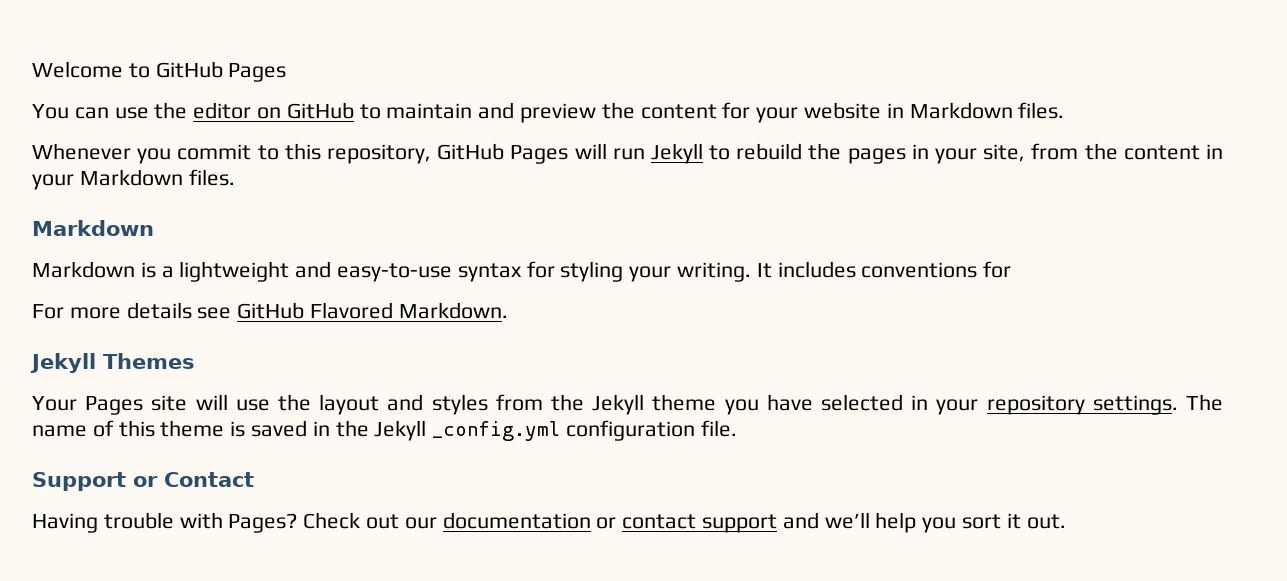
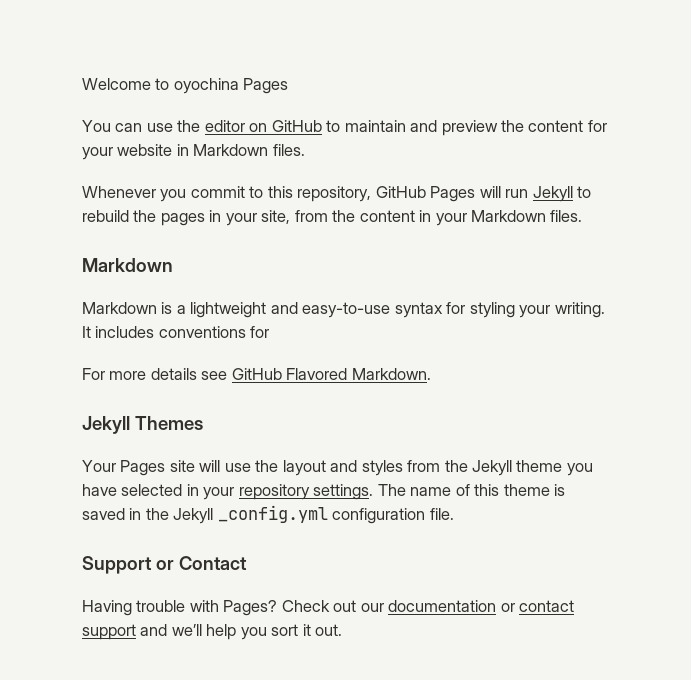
- Welcome to GitHub Pages
+ Welcome to oyochina Pages

